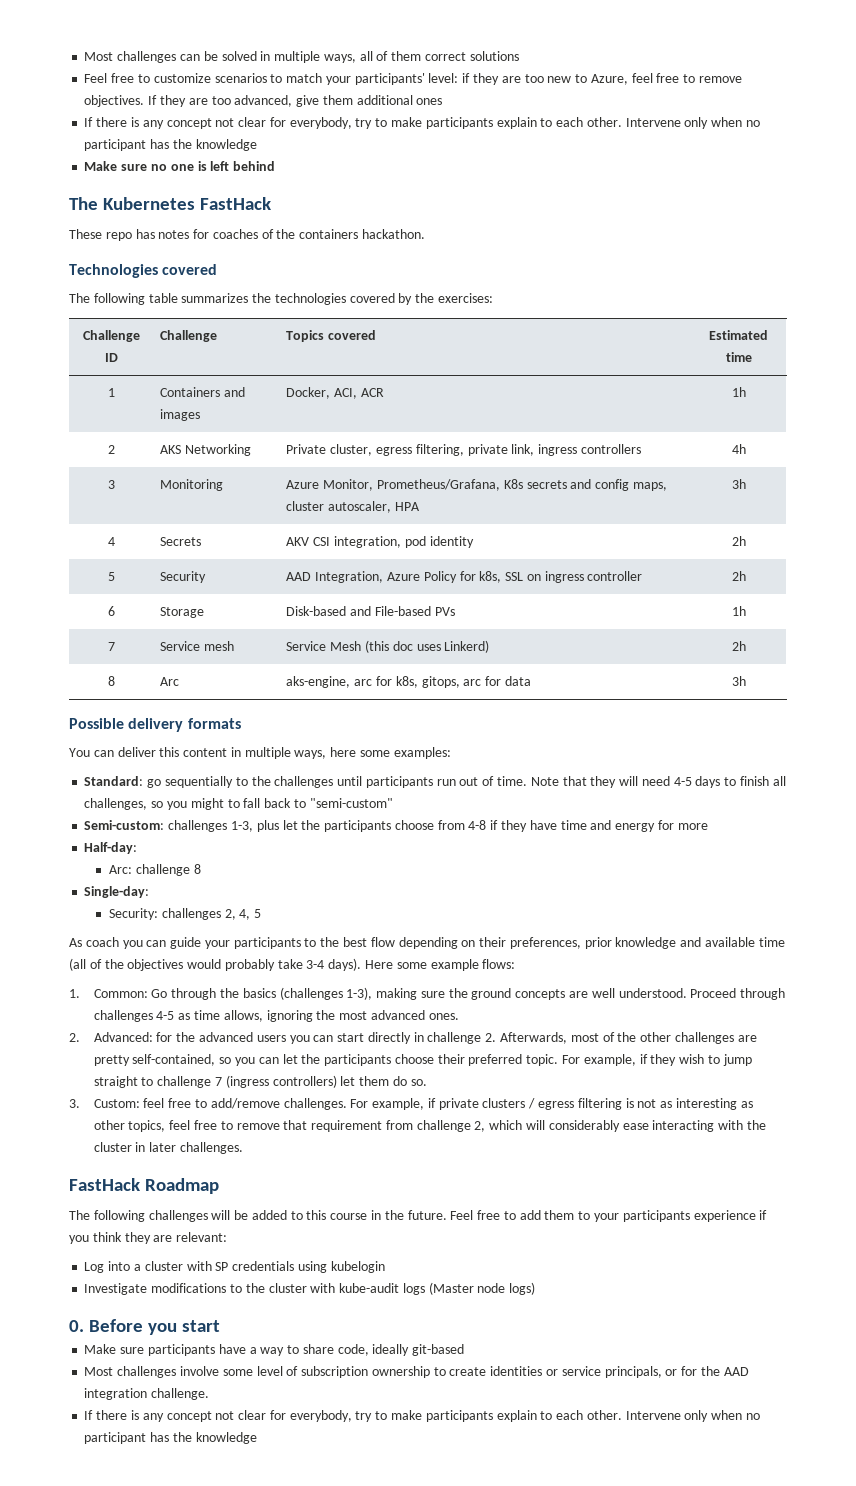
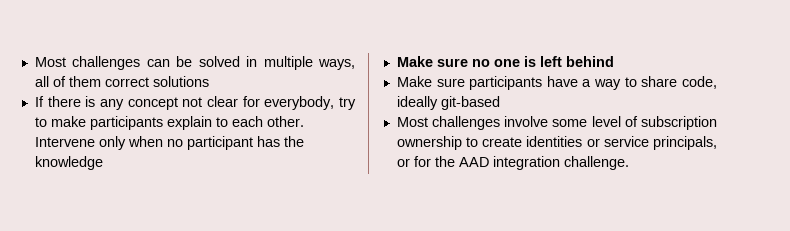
- Feel free to customize scenarios to match your participants' level: if they are too new to Azure, feel free to remove objectives. If they are too advanced, give them additional ones
- The Kubernetes FastHack
- These repo has notes for coaches of the containers hackathon.
- Technologies covered
- The following table summarizes the technologies covered by the exercises:
- Challenge ID | Challenge | Topics covered | Estimated time
- 1 | Containers and images | Docker, ACI, ACR | 1h
- 2 | AKS Networking | Private cluster, egress filtering, private link, ingress controllers | 4h
- 3 | Monitoring | Azure Monitor, Prometheus/Grafana, K8s secrets and config maps, cluster autoscaler, HPA | 3h
- 4 | Secrets | AKV CSI integration, pod identity | 2h
- 5 | Security | AAD Integration, Azure Policy for k8s, SSL on ingress controller | 2h
- 6 | Storage | Disk-based and File-based PVs | 1h
- 7 | Service mesh | Service Mesh (this doc uses Linkerd) | 2h
- 8 | Arc | aks-engine, arc for k8s, gitops, arc for data | 3h
- Possible delivery formats
- You can deliver this content in multiple ways, here some examples:
- Standard: go sequentially to the challenges until participants run out of time. Note that they will need 4-5 days to finish all challenges, so you might to fall back to "semi-custom"
- Semi-custom: challenges 1-3, plus let the participants choose from 4-8 if they have time and energy for more
- Half-day:
- Arc: challenge 8
- Single-day:
- Security: challenges 2, 4, 5
- As coach you can guide your participants to the best flow depending on their preferences, prior knowledge and available time (all of the objectives would probably take 3-4 days). Here some example flows:
- 1. Common: Go through the basics (challenges 1-3), making sure the ground concepts are well understood. Proceed through challenges 4-5 as time allows, ignoring the most advanced ones.
- 2. Advanced: for the advanced users you can start directly in challenge 2. Afterwards, most of the other challenges are pretty self-contained, so you can let the participants choose their preferred topic. For example, if they wish to jump straight to challenge 7 (ingress controllers) let them do so.
- 3. Custom: feel free to add/remove challenges. For example, if private clusters / egress filtering is not as interesting as other topics, feel free to remove that requirement from challenge 2, which will considerably ease interacting with the cluster in later challenges.
- FastHack Roadmap
- The following challenges will be added to this course in the future. Feel free to add them to your participants experience if you think they are relevant:
- Log into a cluster with SP credentials using kubelogin
- Investigate modifications to the cluster with kube-audit logs (Master node logs)
- 0. Before you start
  Most challenges involve some level of subscription ownership to create identities or service principals, or for the AAD integration challenge.
- If there is any concept not clear for everybody, try to make participants explain to each other. Intervene only when no participant has the knowledge

